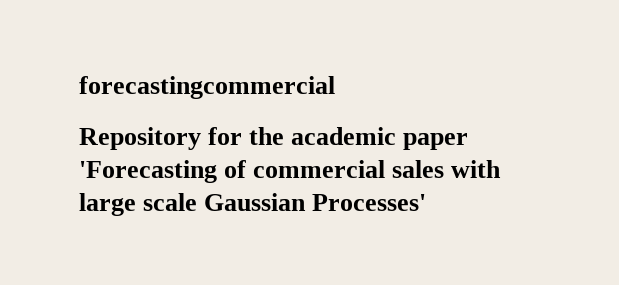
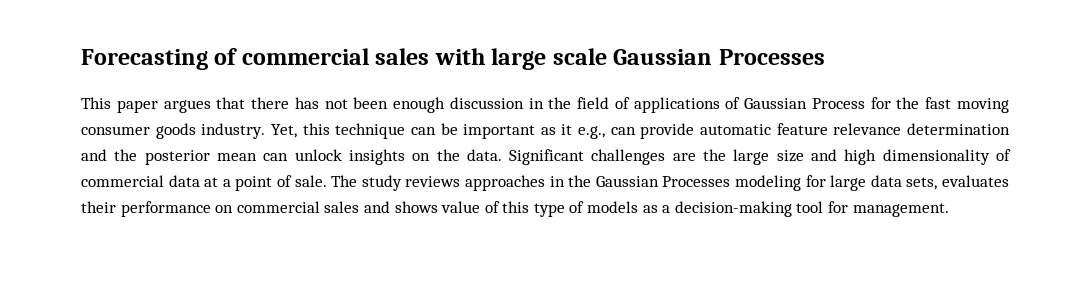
- forecastingcommercial
- Repository for the academic paper 'Forecasting of commercial sales with large scale Gaussian Processes'
+ Forecasting of commercial sales with large scale Gaussian Processes
+ This paper argues that there has not been enough discussion in the field of applications of Gaussian Process for the fast moving consumer goods industry. Yet, this technique can be important as it e.g., can provide automatic feature relevance determination and the posterior mean can unlock insights on the data. Significant challenges are the large size and high dimensionality of commercial data at a point of sale. The study reviews approaches in the Gaussian Processes modeling for large data sets, evaluates their performance on commercial sales and shows value of this type of models as a decision-making tool for management.

